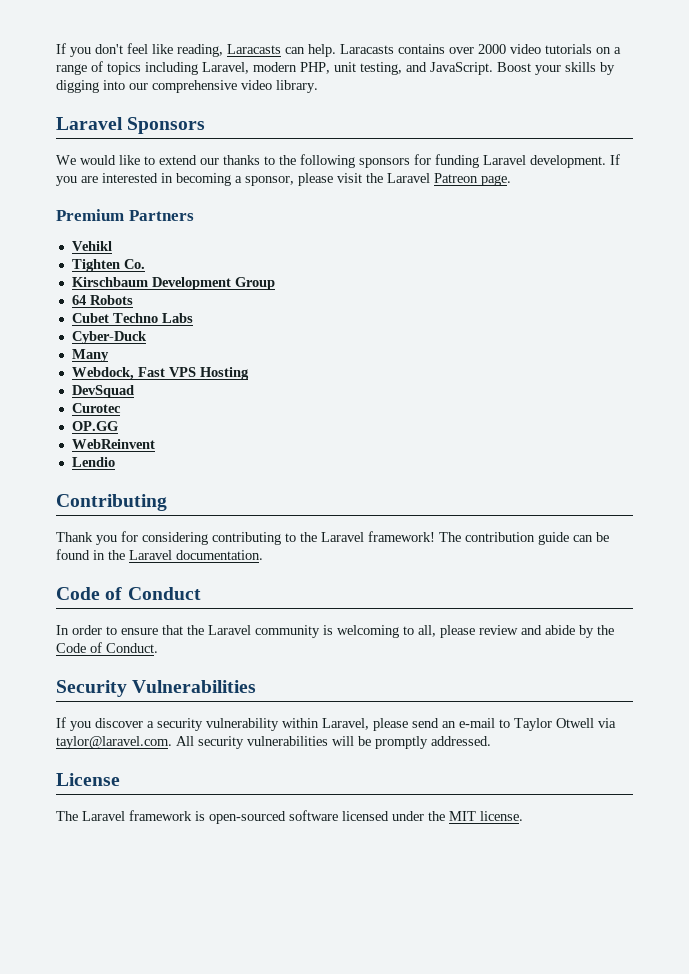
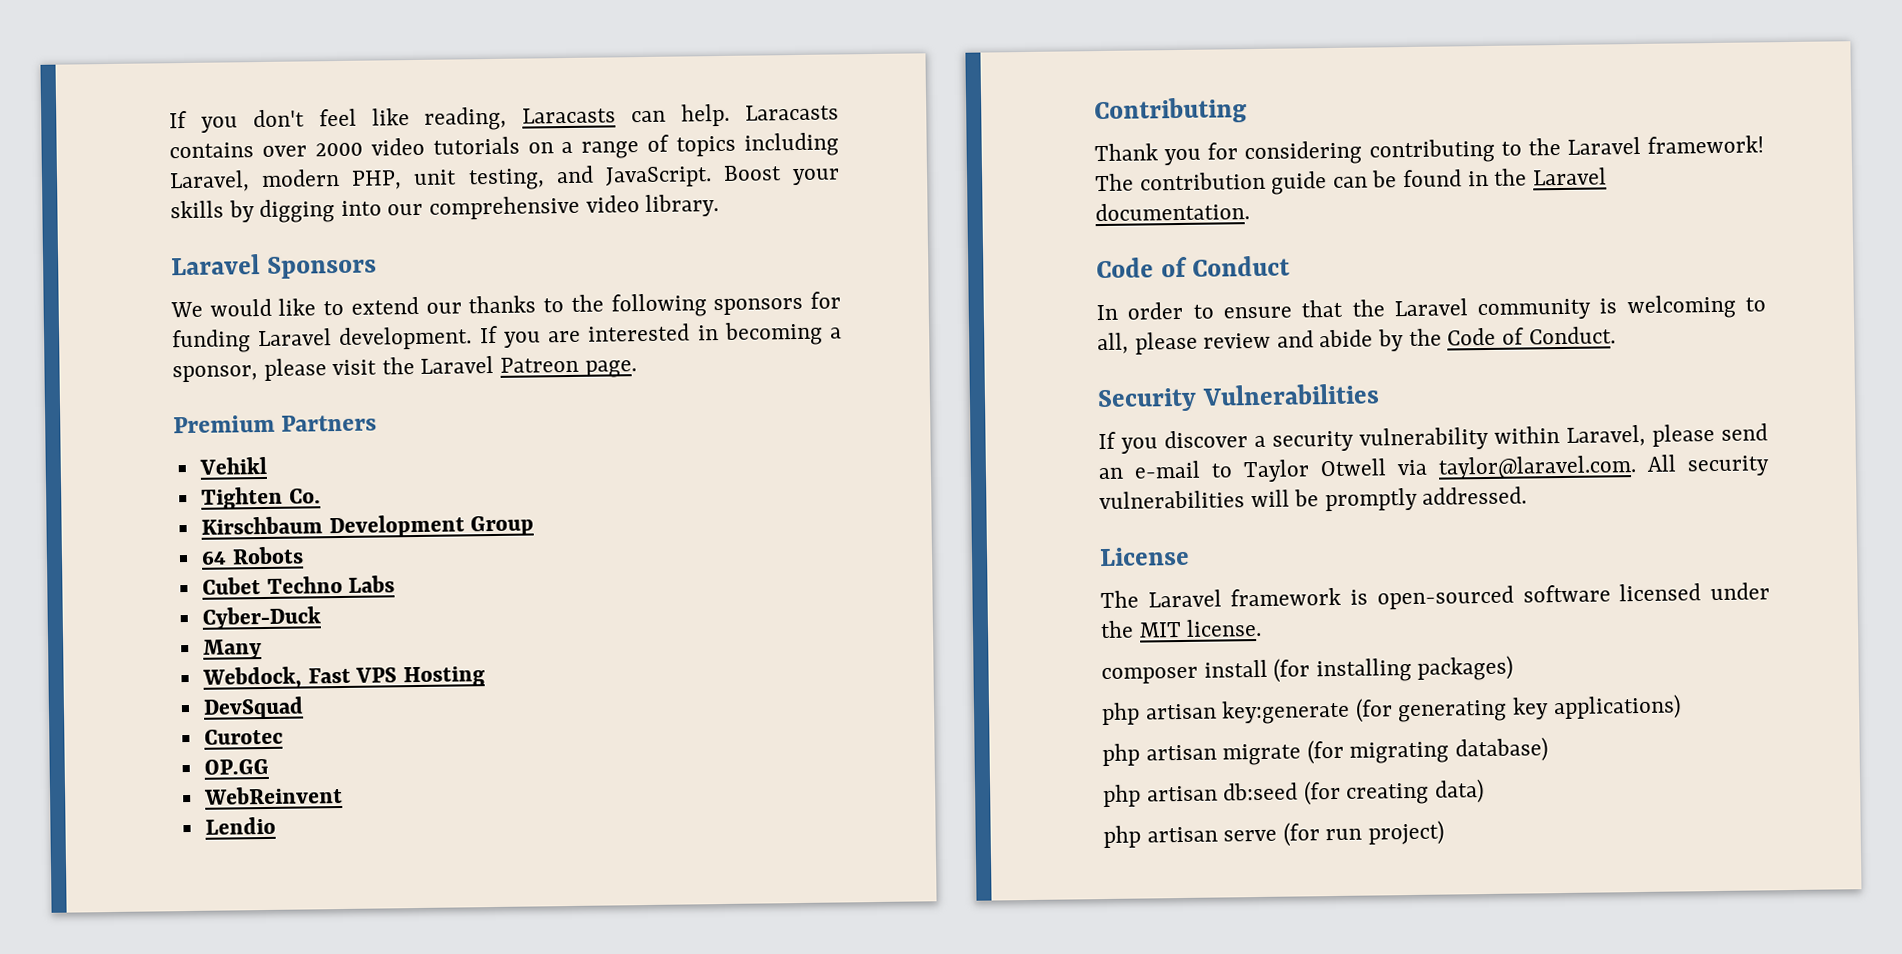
+ composer install (for installing packages)
+ php artisan key:generate (for generating key applications)
+ php artisan migrate (for migrating database)
+ php artisan db:seed (for creating data)
+ php artisan serve (for run project)

